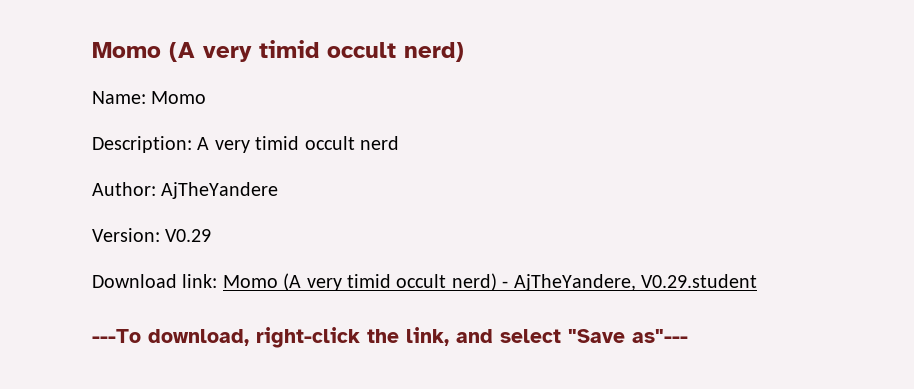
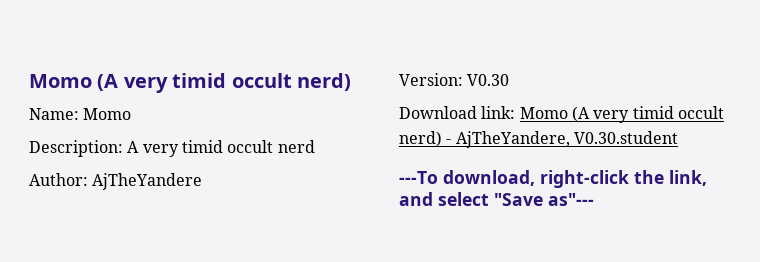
- Version: V0.29
+ Version: V0.30
- Download link: Momo (A very timid occult nerd) - AjTheYandere, V0.29.student
+ Download link: Momo (A very timid occult nerd) - AjTheYandere, V0.30.student

